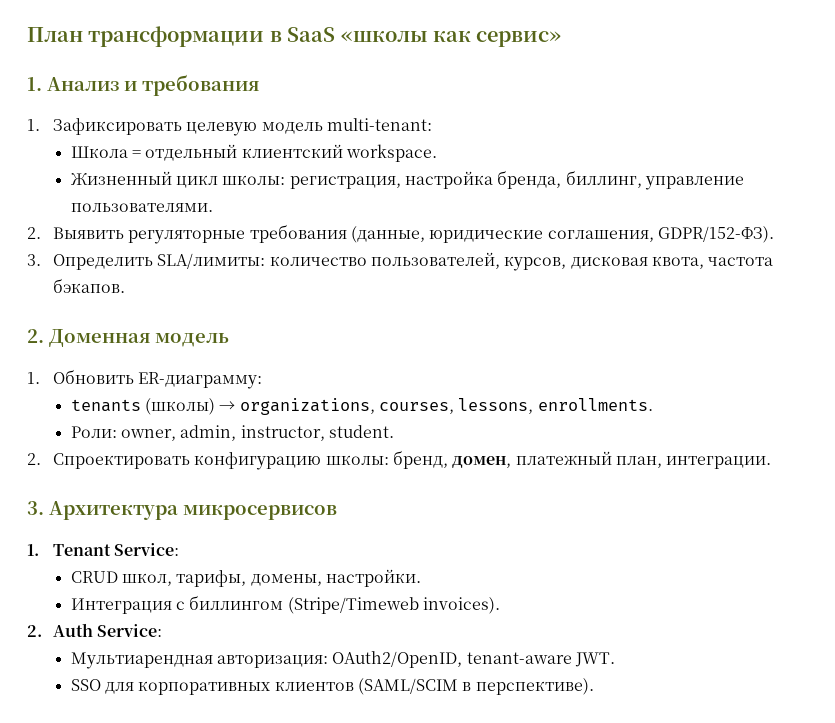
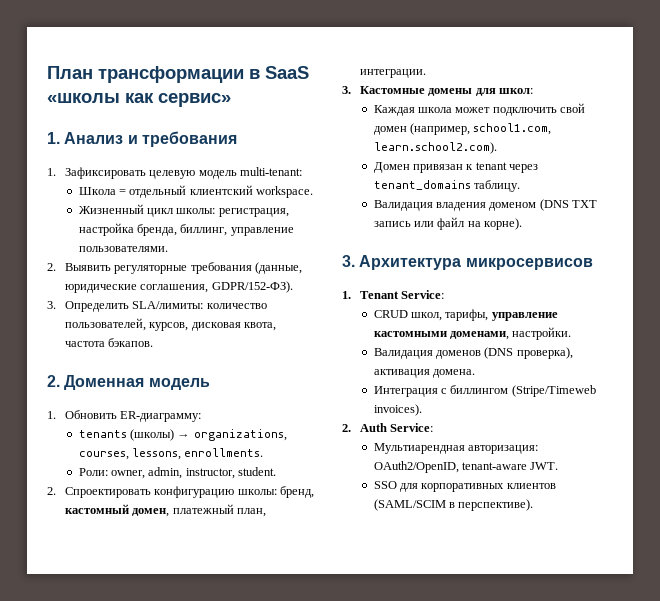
- 2. Спроектировать конфигурацию школы: бренд, домен, платежный план, интеграции.
+ 2. Спроектировать конфигурацию школы: бренд, кастомный домен, платежный план, интеграции.
+ 3. Кастомные домены для школ:
+ Каждая школа может подключить свой домен (например, school1.com, learn.school2.com).
+ Домен привязан к tenant через tenant_domains таблицу.
+ Валидация владения доменом (DNS TXT запись или файл на корне).
- CRUD школ, тарифы, домены, настройки.
+ CRUD школ, тарифы, управление кастомными доменами, настройки.
+ Валидация доменов (DNS проверка), активация домена.

